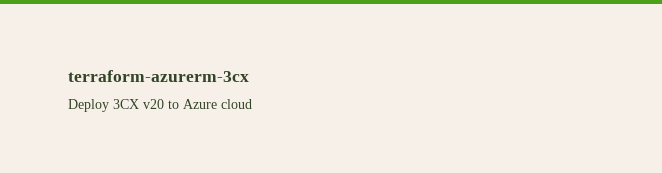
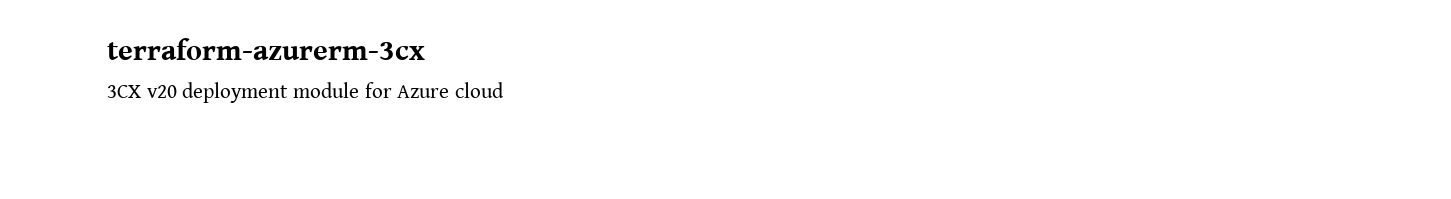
- Deploy 3CX v20 to Azure cloud
+ 3CX v20 deployment module for Azure cloud

